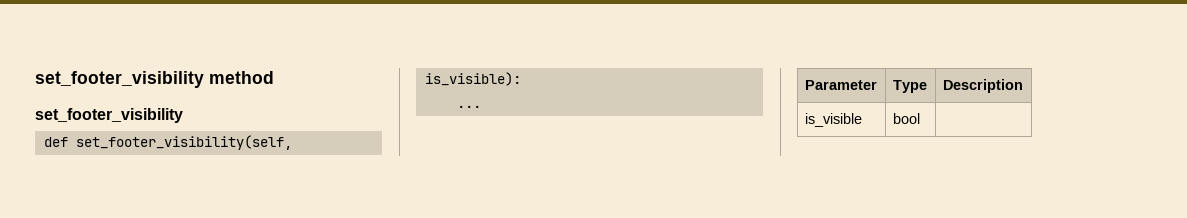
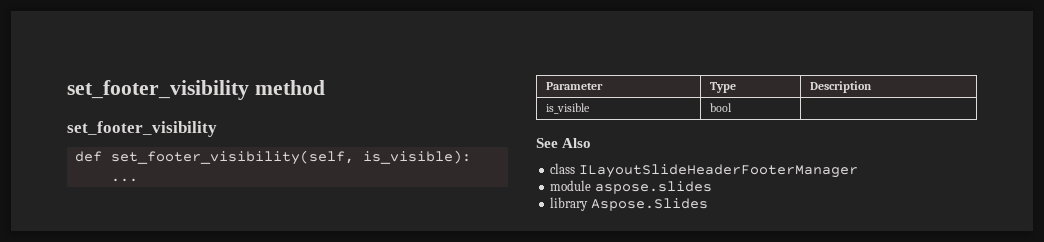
+ See Also
+ class ILayoutSlideHeaderFooterManager
+ module aspose.slides
+ library Aspose.Slides

